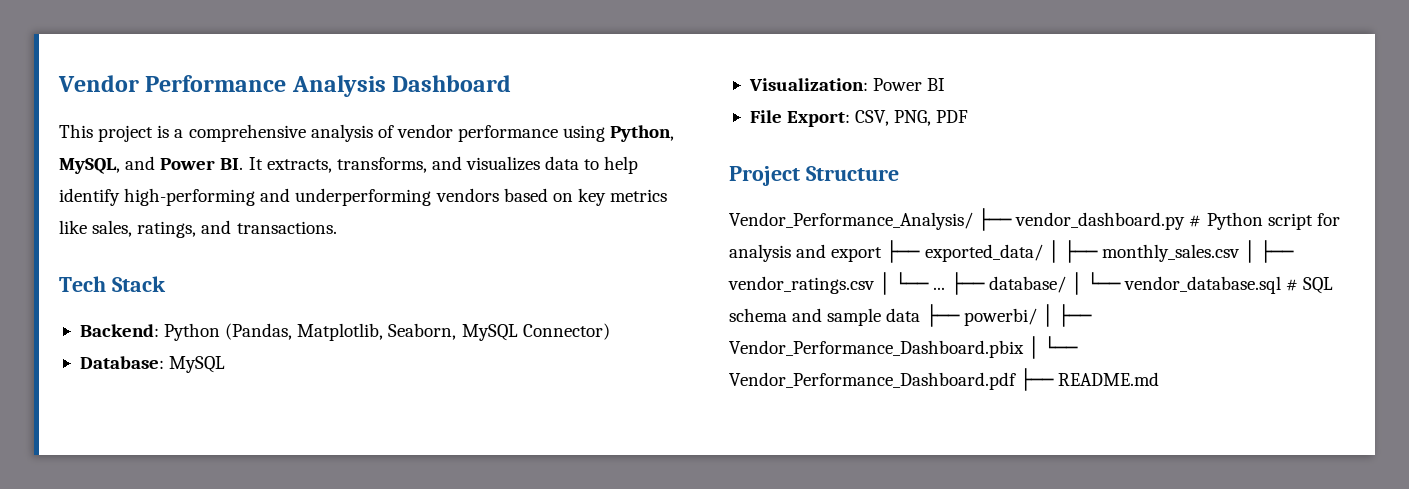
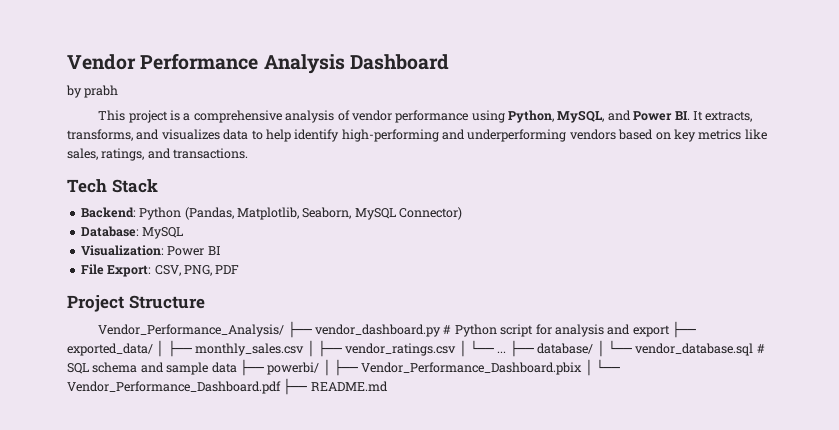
+ by prabh

